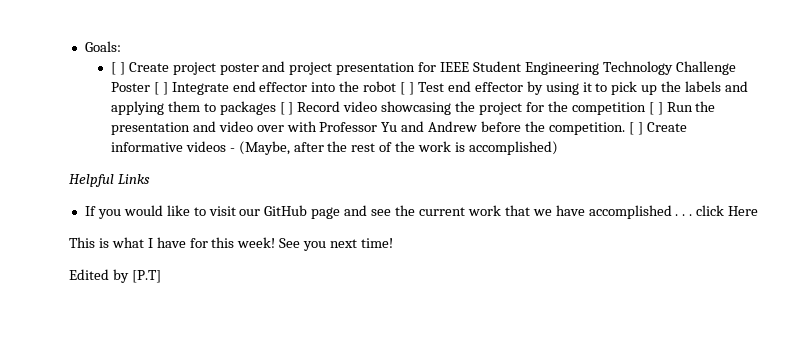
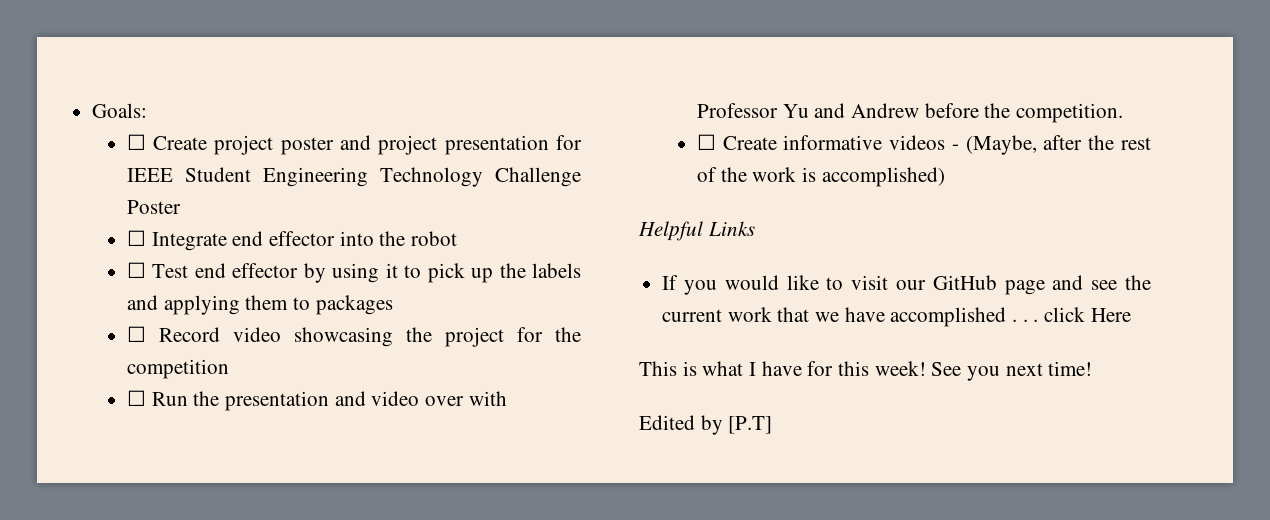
- [ ] Create project poster and project presentation for IEEE Student Engineering Technology Challenge Poster [ ] Integrate end effector into the robot [ ] Test end effector by using it to pick up the labels and applying them to packages [ ] Record video showcasing the project for the competition [ ] Run the presentation and video over with Professor Yu and Andrew before the competition. [ ] Create informative videos - (Maybe, after the rest of the work is accomplished)
+ ☐ Create project poster and project presentation for IEEE Student Engineering Technology Challenge Poster
+ ☐ Integrate end effector into the robot
+ ☐ Test end effector by using it to pick up the labels and applying them to packages
+ ☐ Record video showcasing the project for the competition
+ ☐ Run the presentation and video over with Professor Yu and Andrew before the competition.
+ ☐ Create informative videos - (Maybe, after the rest of the work is accomplished)

